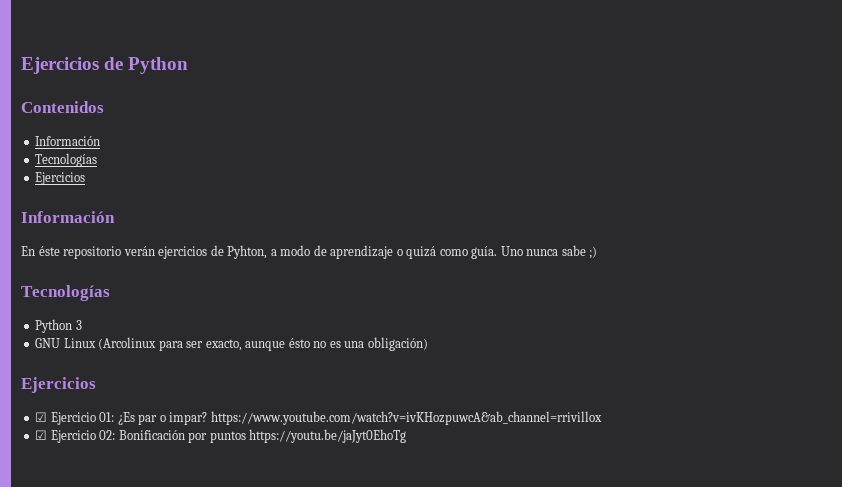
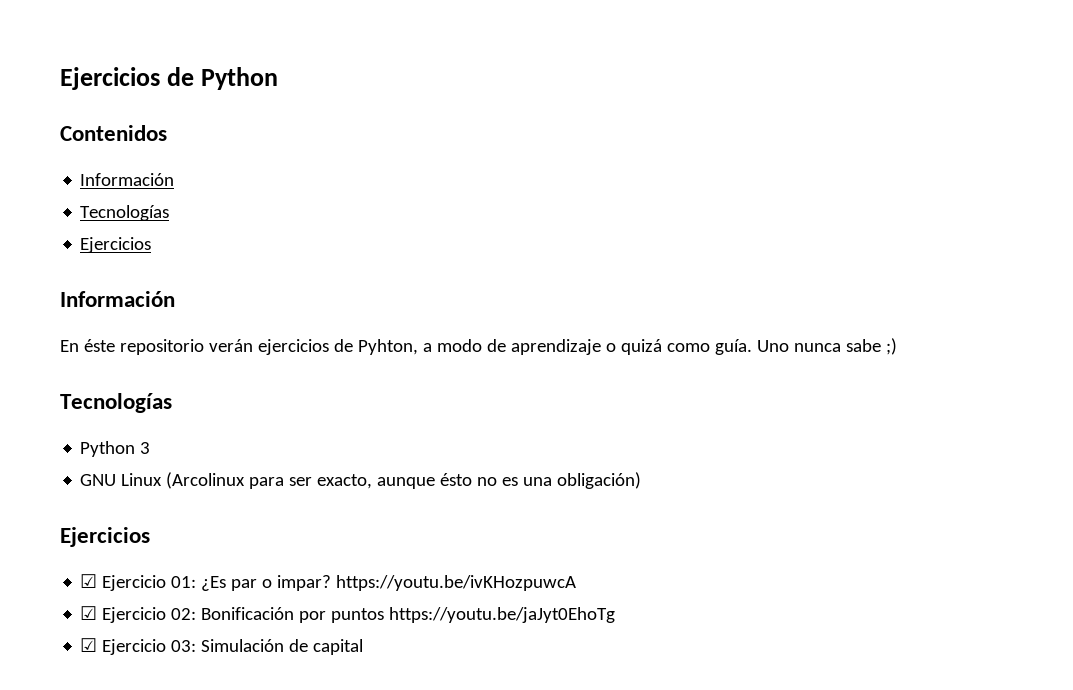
- ☑ Ejercicio 01: ¿Es par o impar? https://www.youtube.com/watch?v=ivKHozpuwcA&ab_channel=rrivillox
+ ☑ Ejercicio 01: ¿Es par o impar? https://youtu.be/ivKHozpuwcA
+ ☑ Ejercicio 03: Simulación de capital

